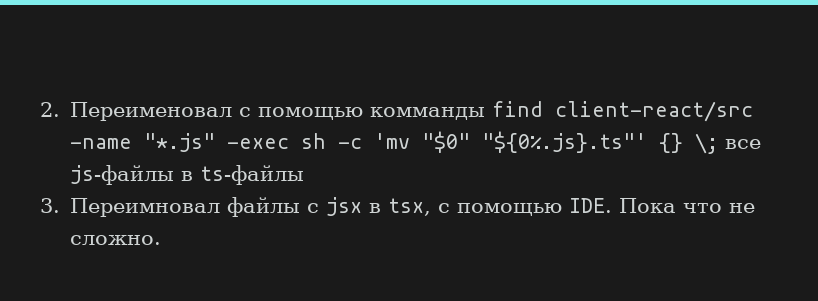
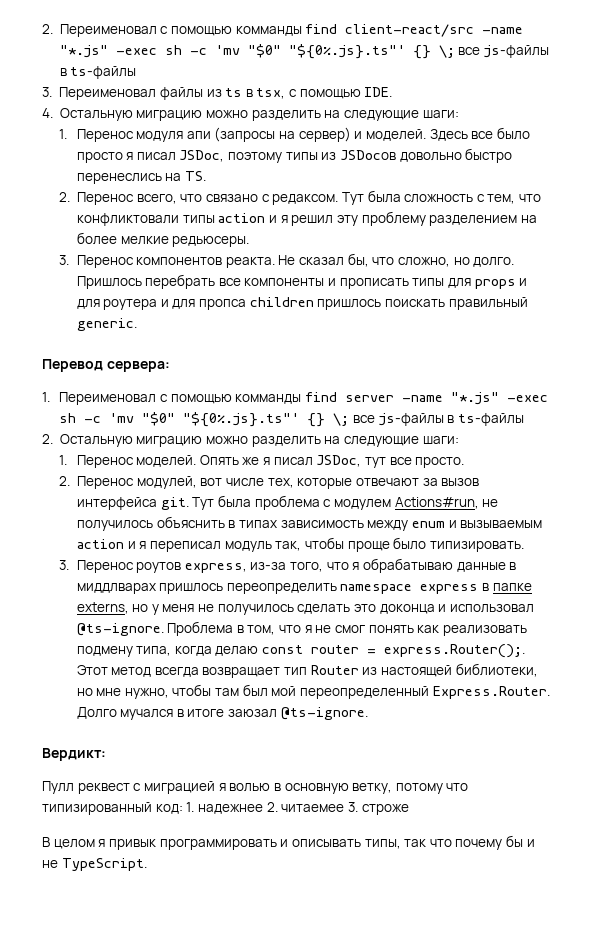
- 3. Переимновал файлы с jsx в tsx, с помощью IDE. Пока что не сложно.
+ 3. Переименовал файлы из ts в tsx, с помощью IDE.
+ 4. Остальную миграцию можно разделить на следующие шаги:
+ 1. Перенос модуля апи (запросы на сервер) и моделей. Здесь все было просто я писал JSDoc, поэтому типы из JSDocов довольно быстро перенеслись на TS.
+ 2. Перенос всего, что связано с редаксом. Тут была сложность с тем, что конфликтовали типы action и я решил эту проблему разделением на более мелкие редьюсеры.
+ 3. Перенос компонентов реакта. Не сказал бы, что сложно, но долго. Пришлось перебрать все компоненты и прописать типы для props и для роутера и для пропса children пришлось поискать правильный generic.
+ Перевод сервера:
+ 1. Переименовал с помощью комманды find server -name "*.js" -exec sh -c 'mv "$0" "${0%.js}.ts"' {} \; все js-файлы в ts-файлы
+ 2. Остальную миграцию можно разделить на следующие шаги:
+ 1. Перенос моделей. Опять же я писал JSDoc, тут все просто.
+ 2. Перенос модулей, вот числе тех, которые отвечают за вызов интерфейса git. Тут была проблема с модулем Actions#run, не получилось объяснить в типах зависимость между enum и вызываемым action и я переписал модуль так, чтобы проще было типизировать.
+ 3. Перенос роутов express, из-за того, что я обрабатываю данные в миддлварах пришлось переопределить namespace express в папке externs, но у меня не получилось сделать это доконца и использовал @ts-ignore. Проблема в том, что я не смог понять как реализовать подмену типа, когда делаю const router = express.Router();. Этот метод всегда возвращает тип Router из настоящей библиотеки, но мне нужно, чтобы там был мой переопределенный Express.Router. Долго мучался в итоге заюзал @ts-ignore.
+ Вердикт:
+ Пулл реквест с миграцией я волью в основную ветку, потому что типизированный код: 1. надежнее 2. читаемее 3. строже
+ В целом я привык программировать и описывать типы, так что почему бы и не TypeScript.

